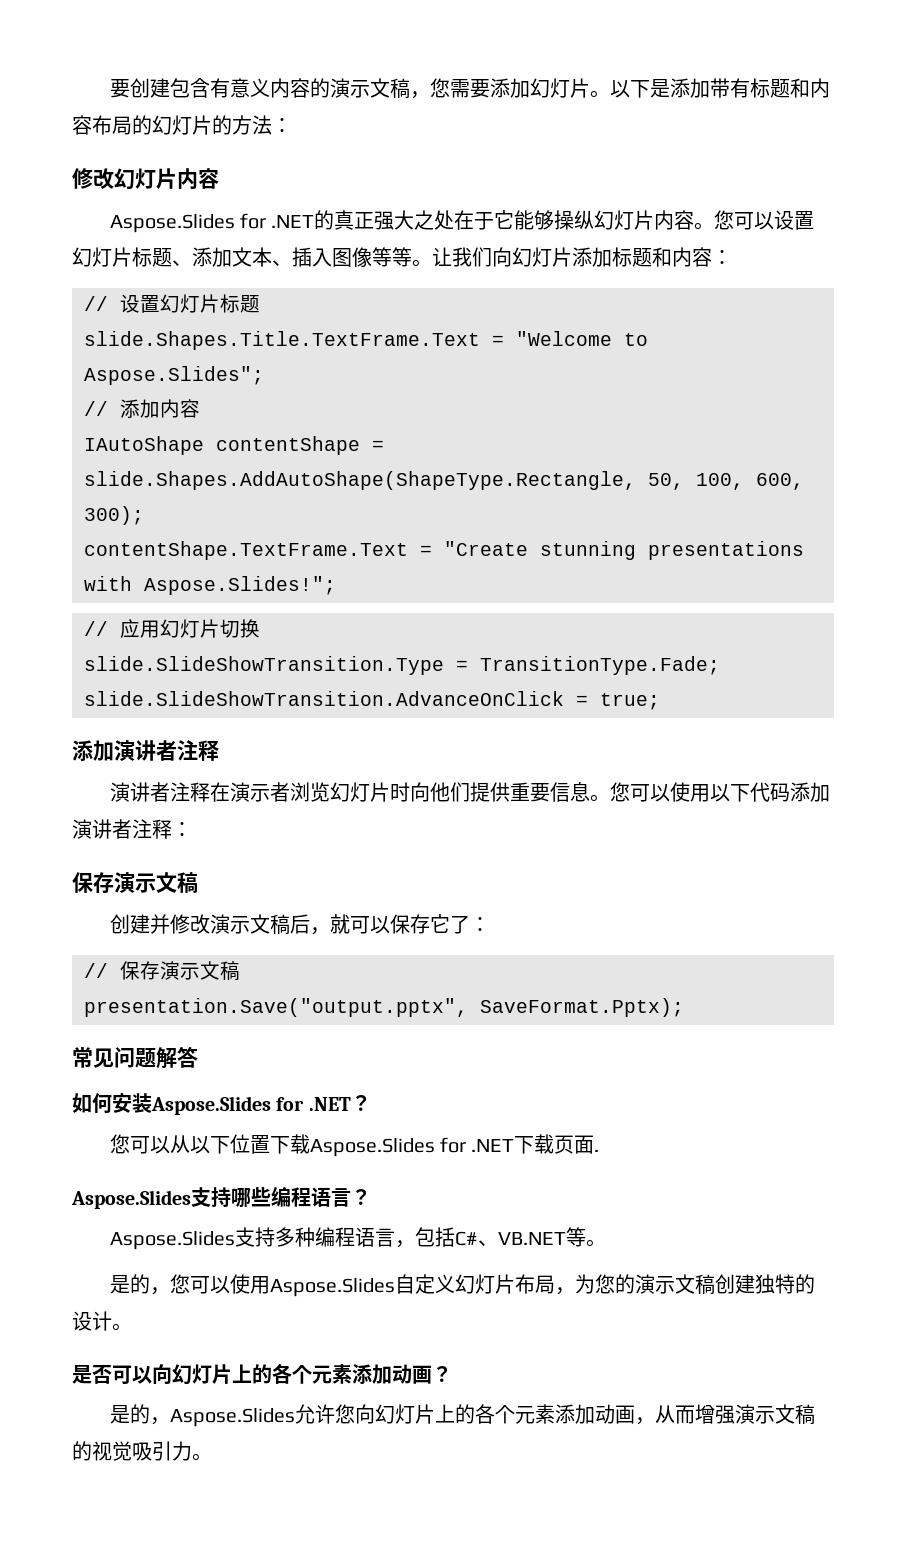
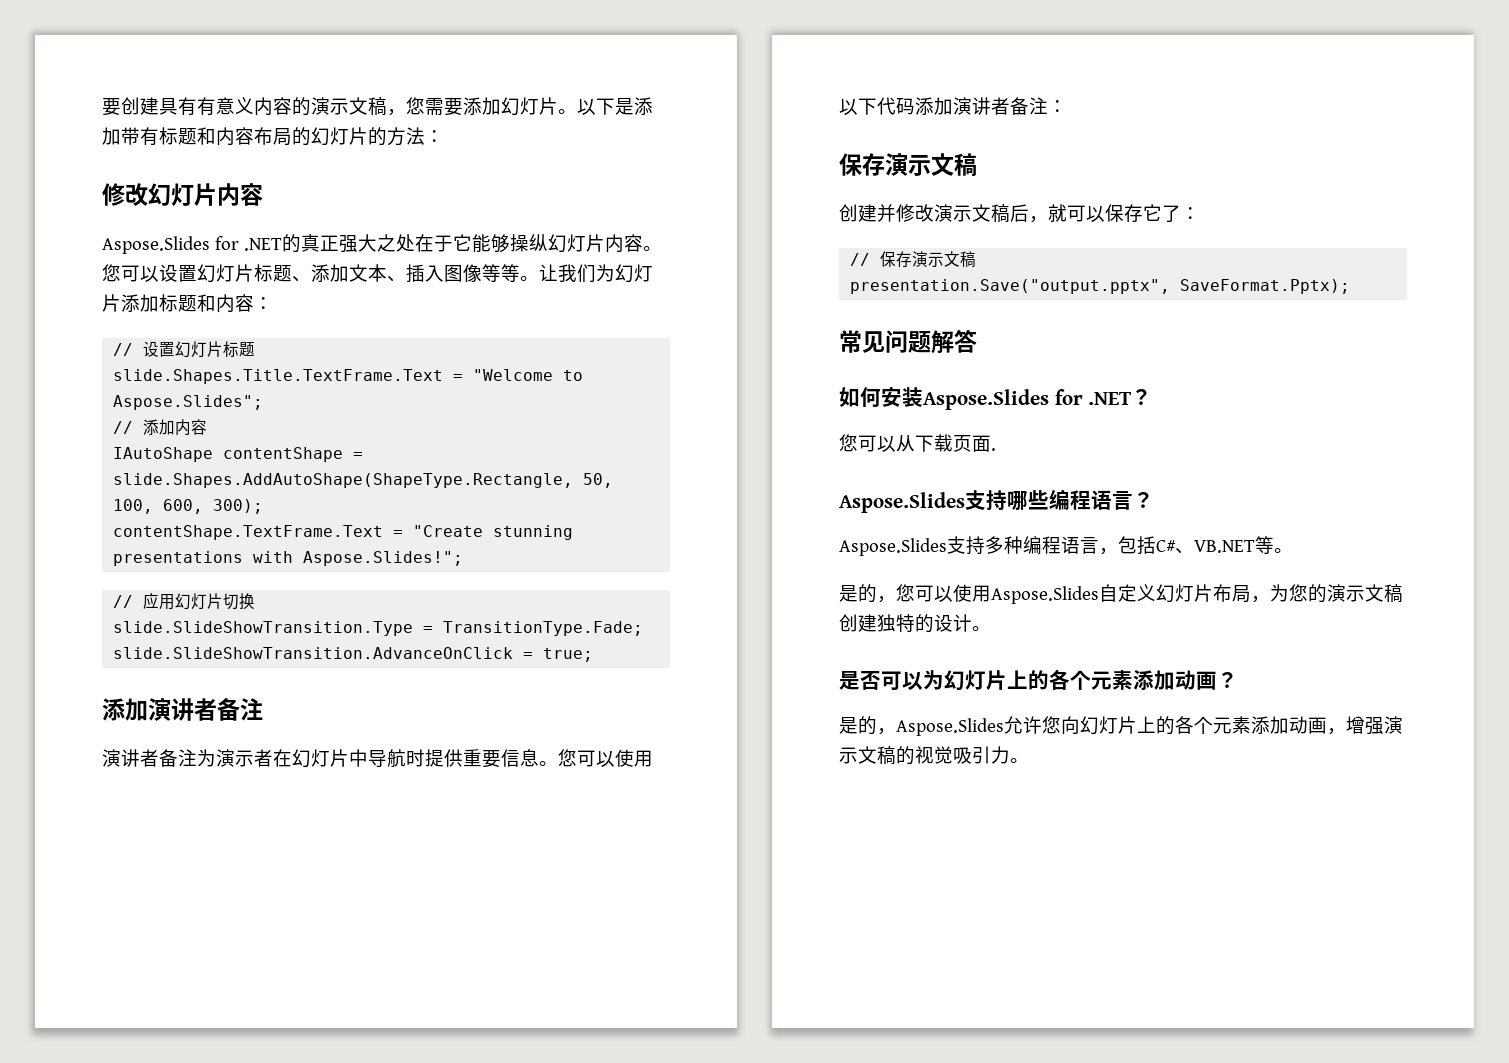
- 要创建包含有意义内容的演示文稿，您需要添加幻灯片。
+ 要创建具有有意义内容的演示文稿，您需要添加幻灯片。
- 让我们向幻灯片添加标题和内容：
+ 让我们为幻灯片添加标题和内容：
  slide.SlideShowTransition.AdvanceOnClick = true;
- 添加演讲者注释
- 演讲者注释在演示者浏览幻灯片时向他们提供重要信息。
+ 添加演讲者备注
+ 演讲者备注为演示者在幻灯片中导航时提供重要信息。
- 您可以使用以下代码添加演讲者注释：
+ 您可以使用以下代码添加演讲者备注：
- 您可以从以下位置下载Aspose.Slides for .NET下载页面.
+ 您可以从下载页面.
- 是否可以向幻灯片上的各个元素添加动画？
+ 是否可以为幻灯片上的各个元素添加动画？
- 是的，Aspose.Slides允许您向幻灯片上的各个元素添加动画，从而增强演示文稿的视觉吸引力。
+ 是的，Aspose.Slides允许您向幻灯片上的各个元素添加动画，增强演示文稿的视觉吸引力。

